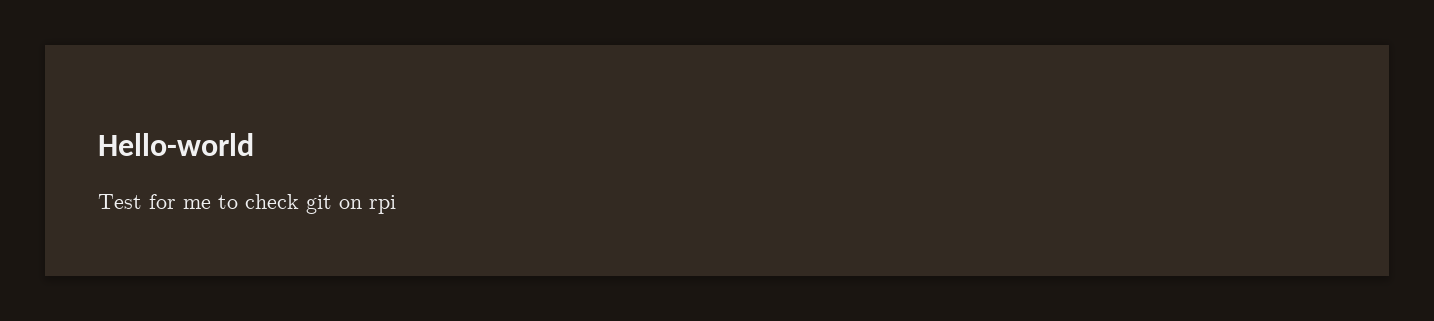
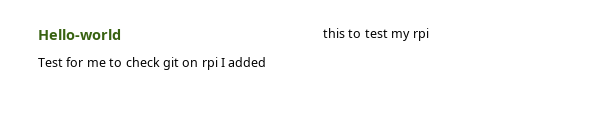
- Test for me to check git on rpi
+ Test for me to check git on rpi I added this to test my rpi

